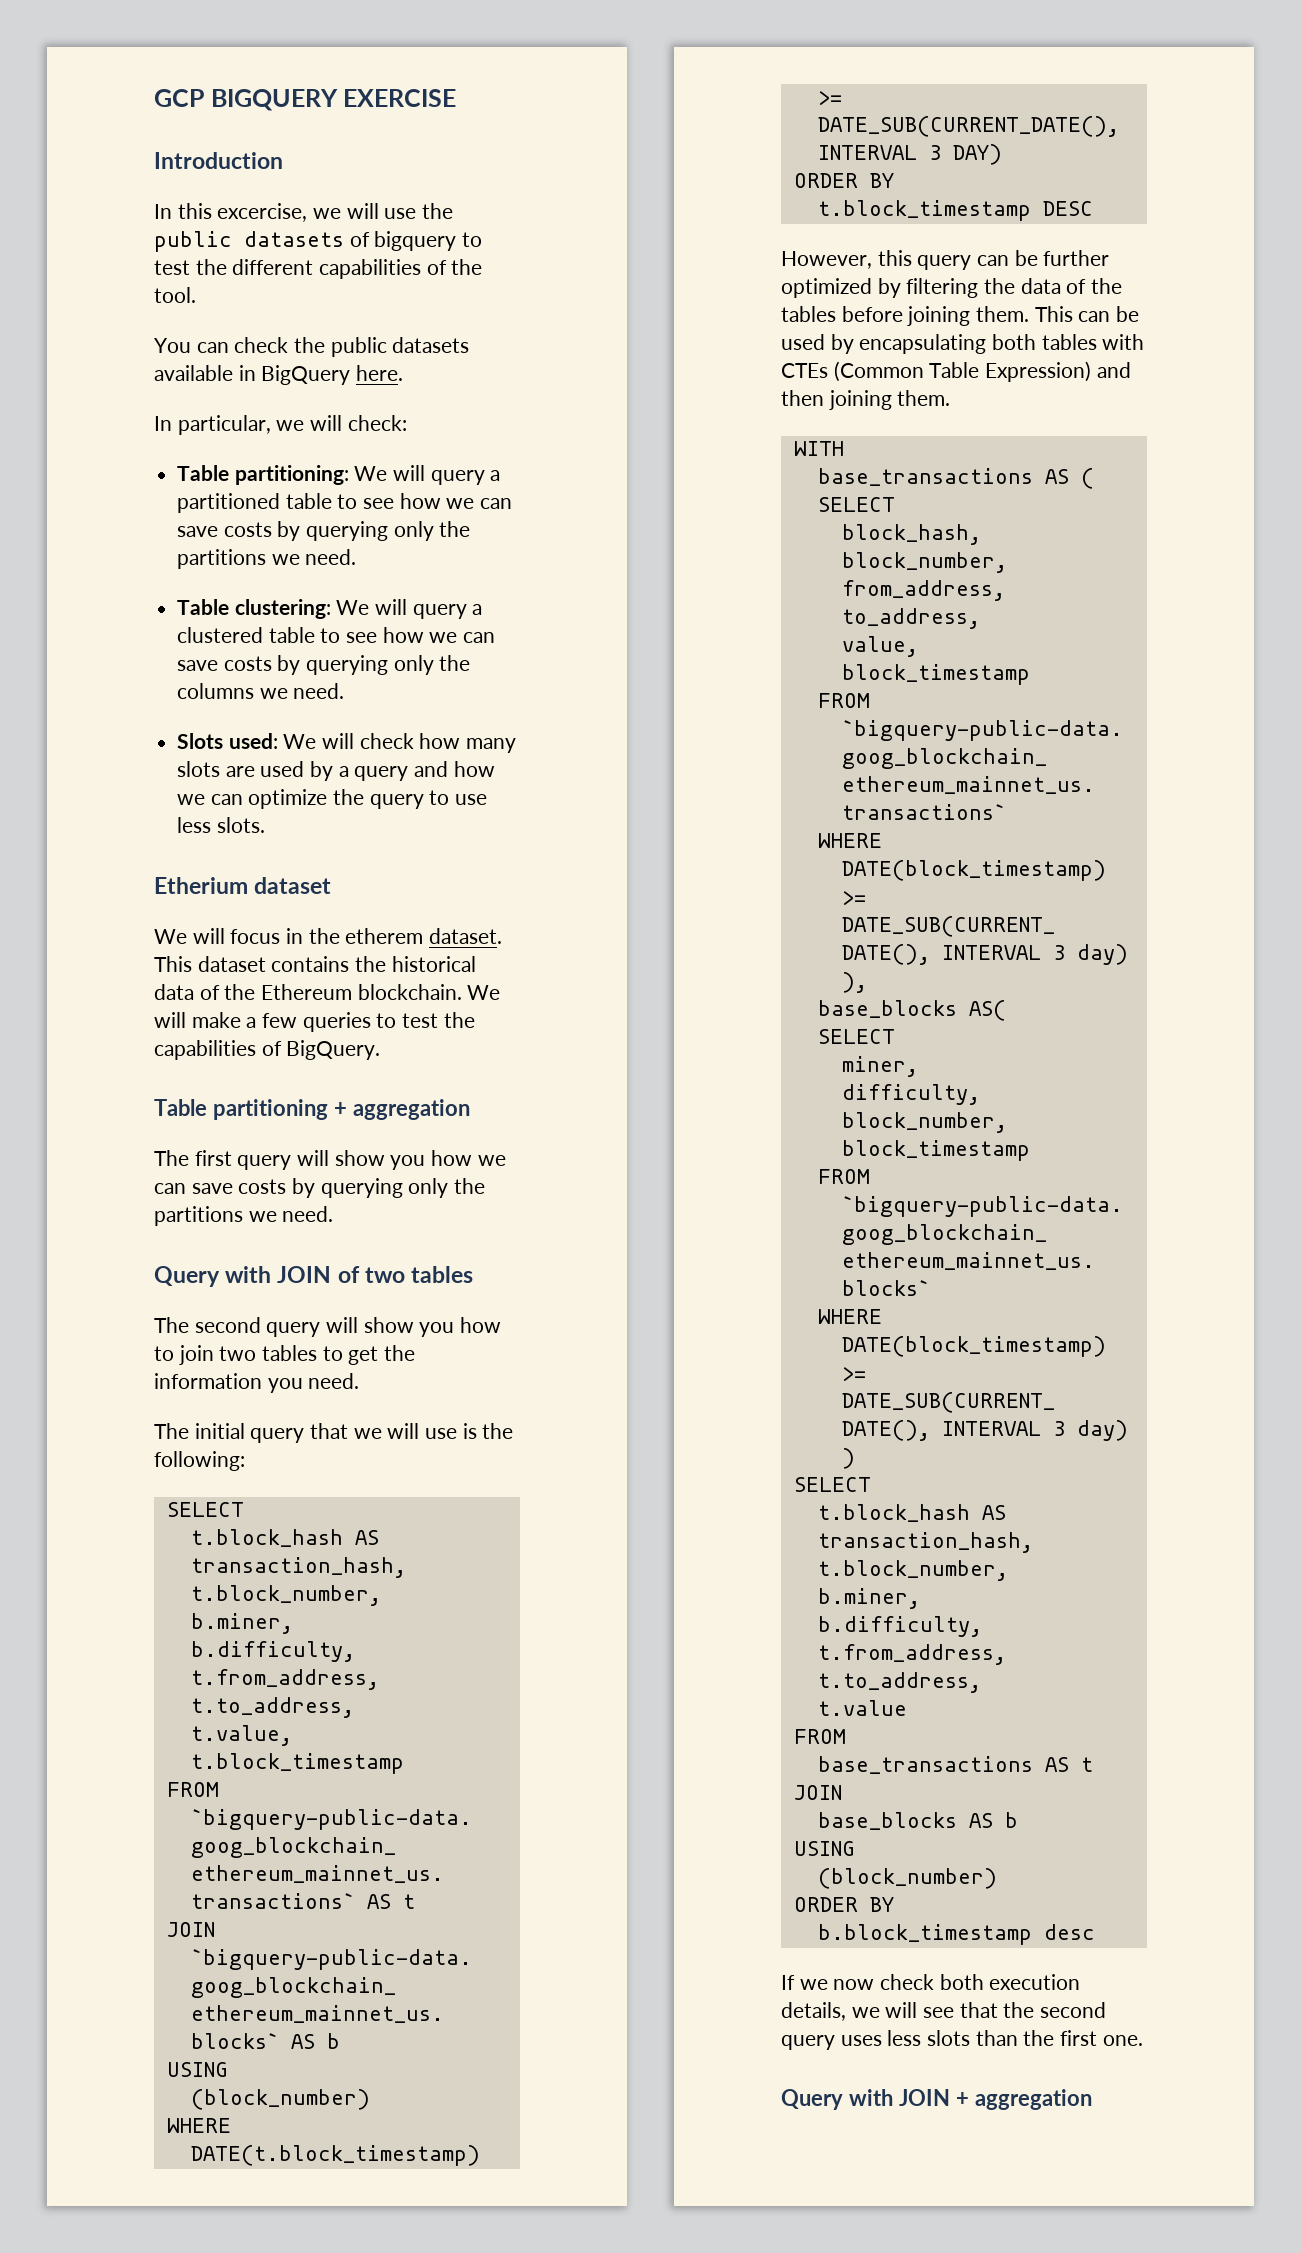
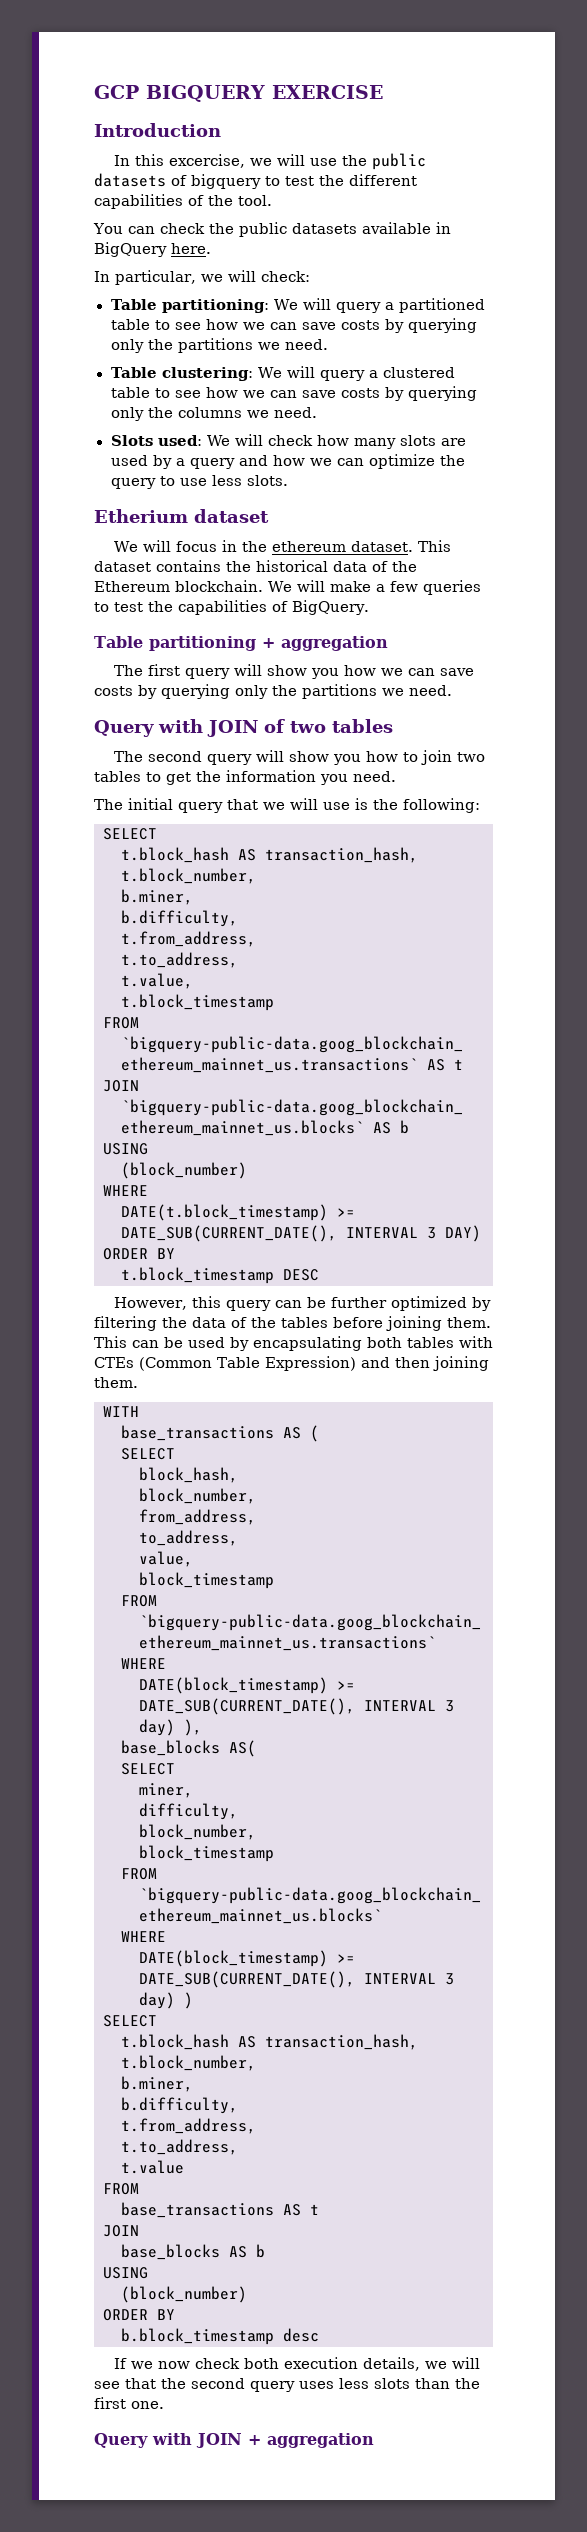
- We will focus in the etherem dataset.
+ We will focus in the ethereum dataset.

